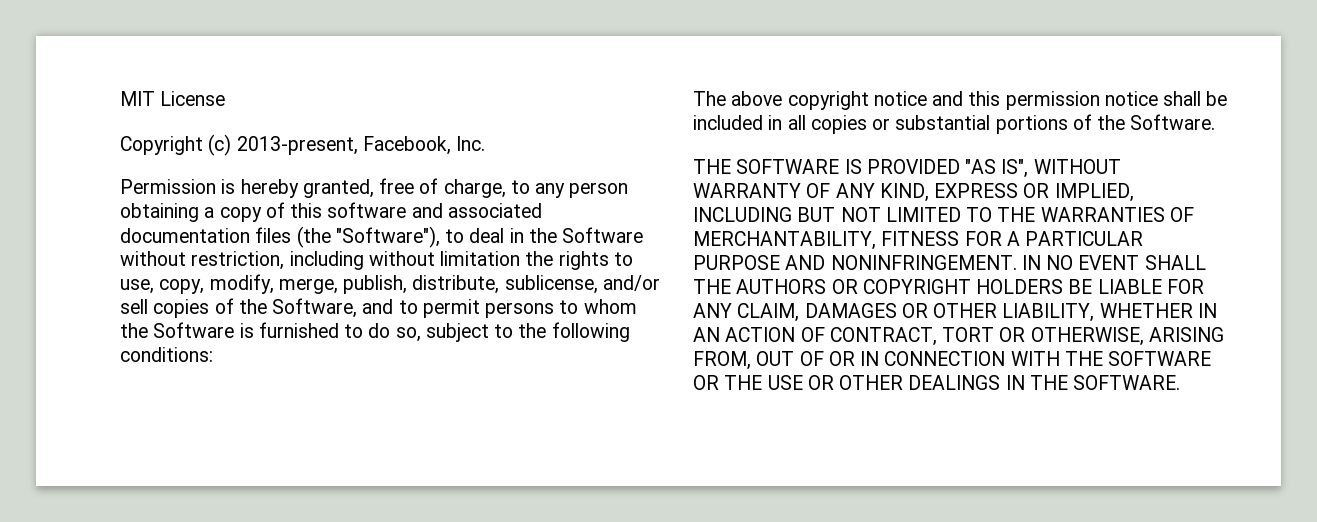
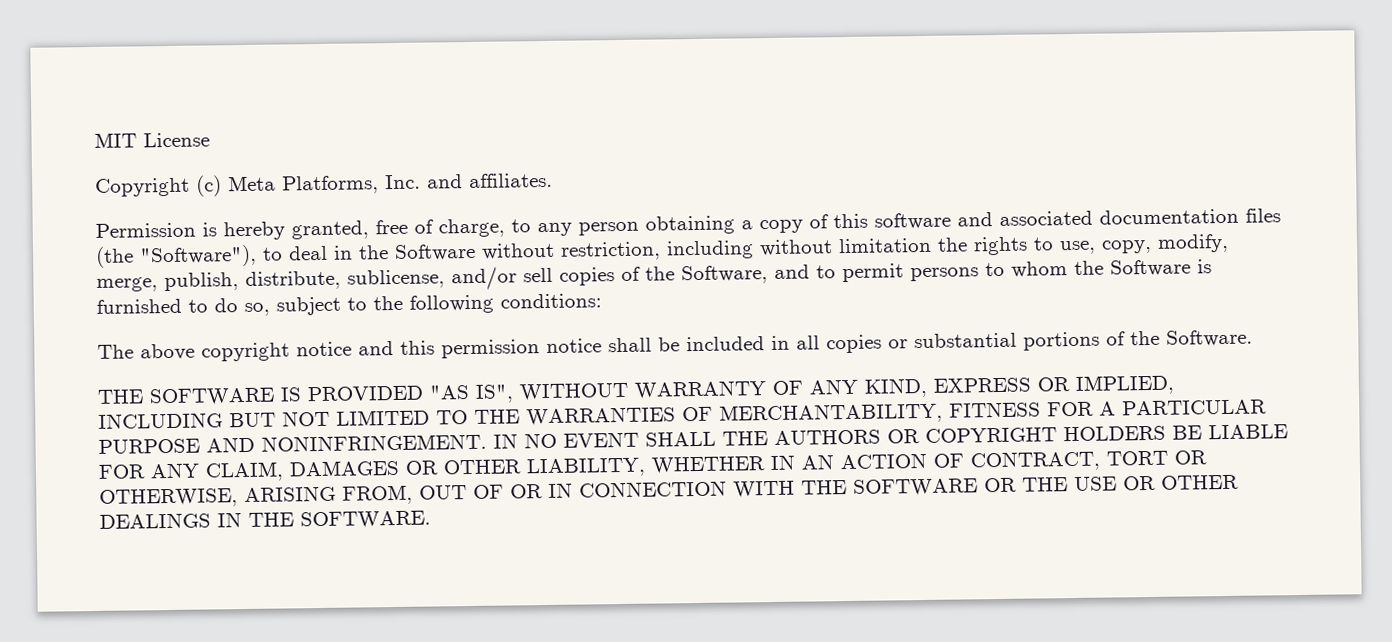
- Copyright (c) 2013-present, Facebook, Inc.
+ Copyright (c) Meta Platforms, Inc. and affiliates.

